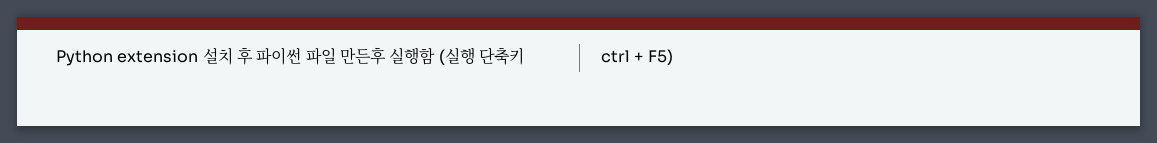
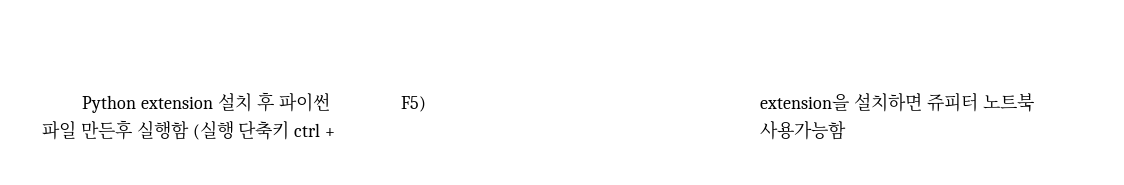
+ extension을 설치하면 쥬피터 노트북 사용가능함

